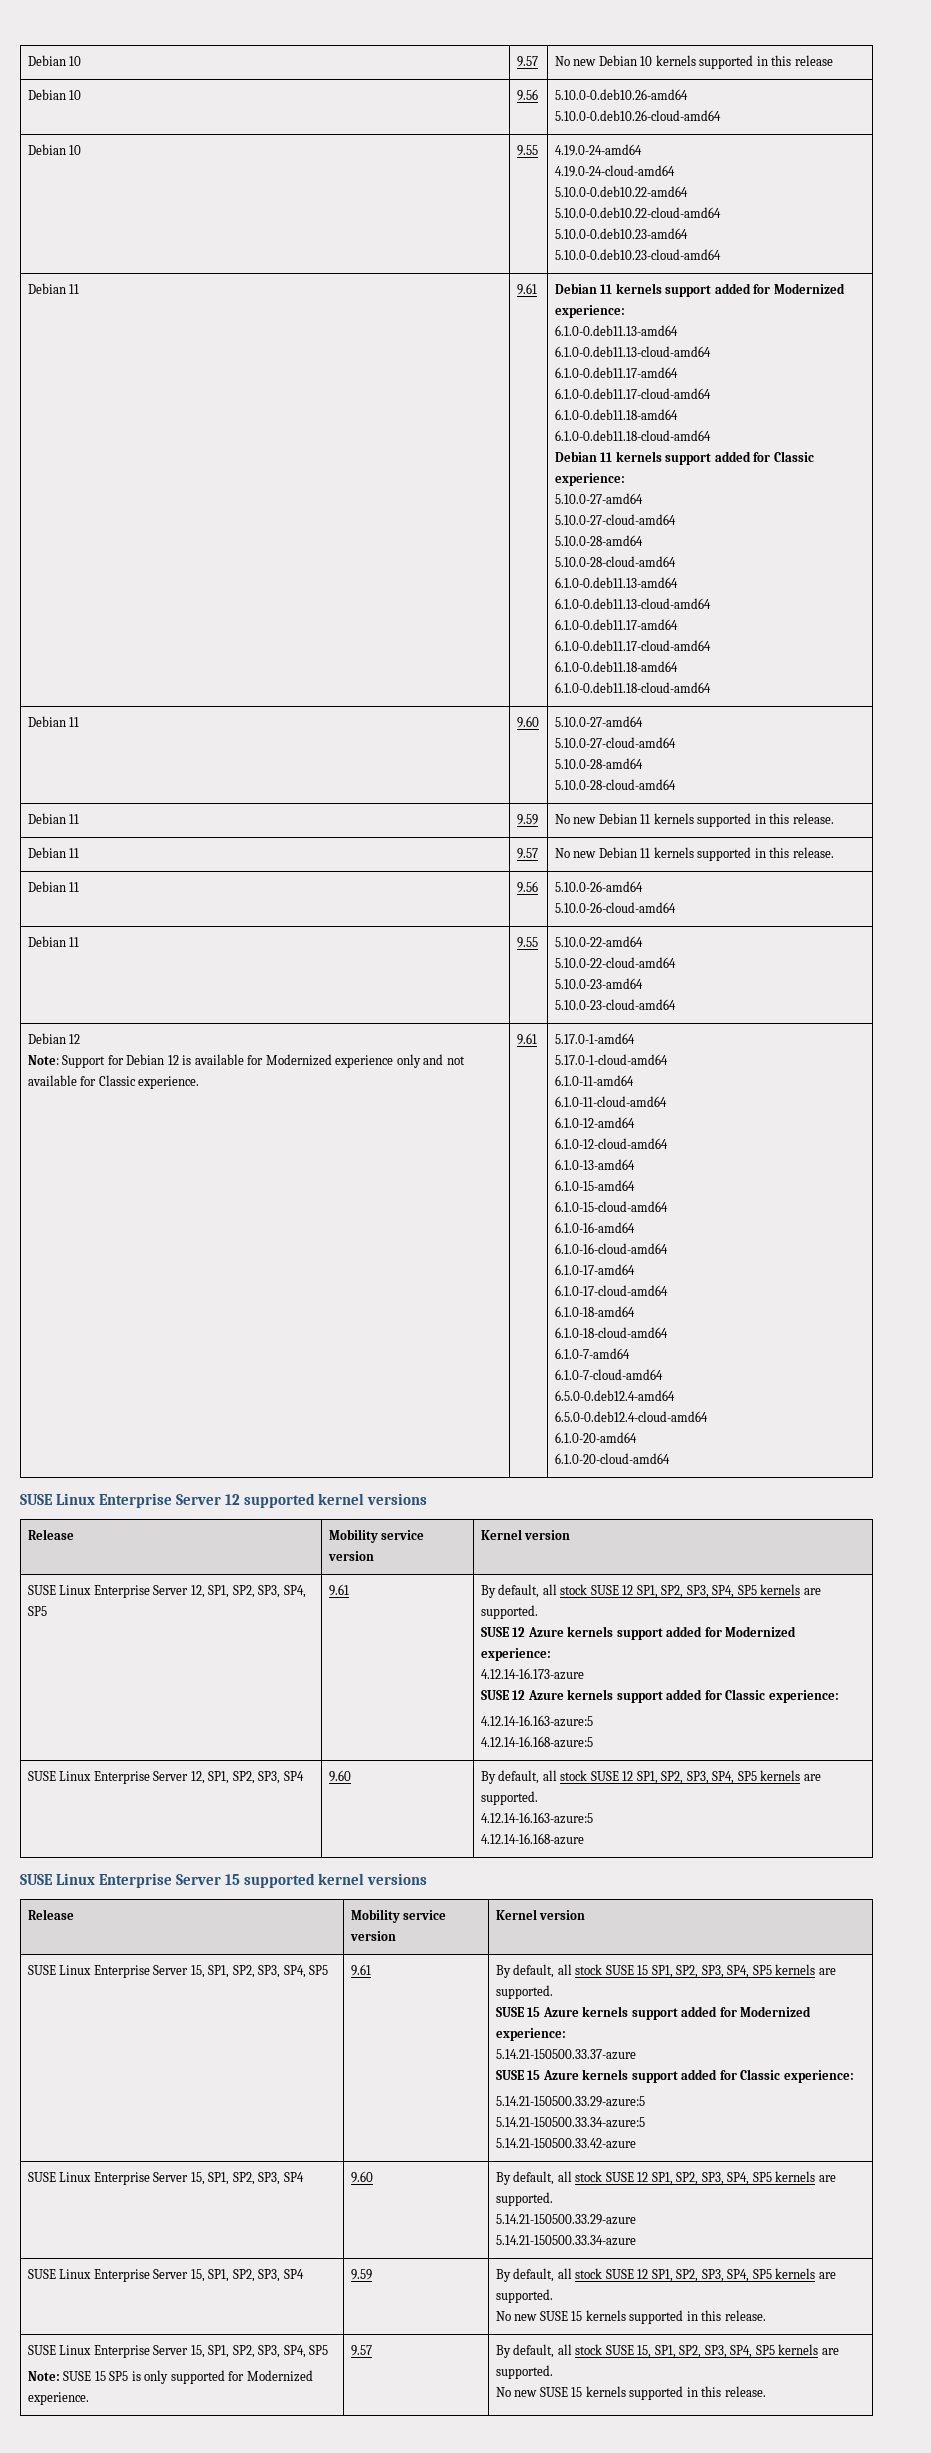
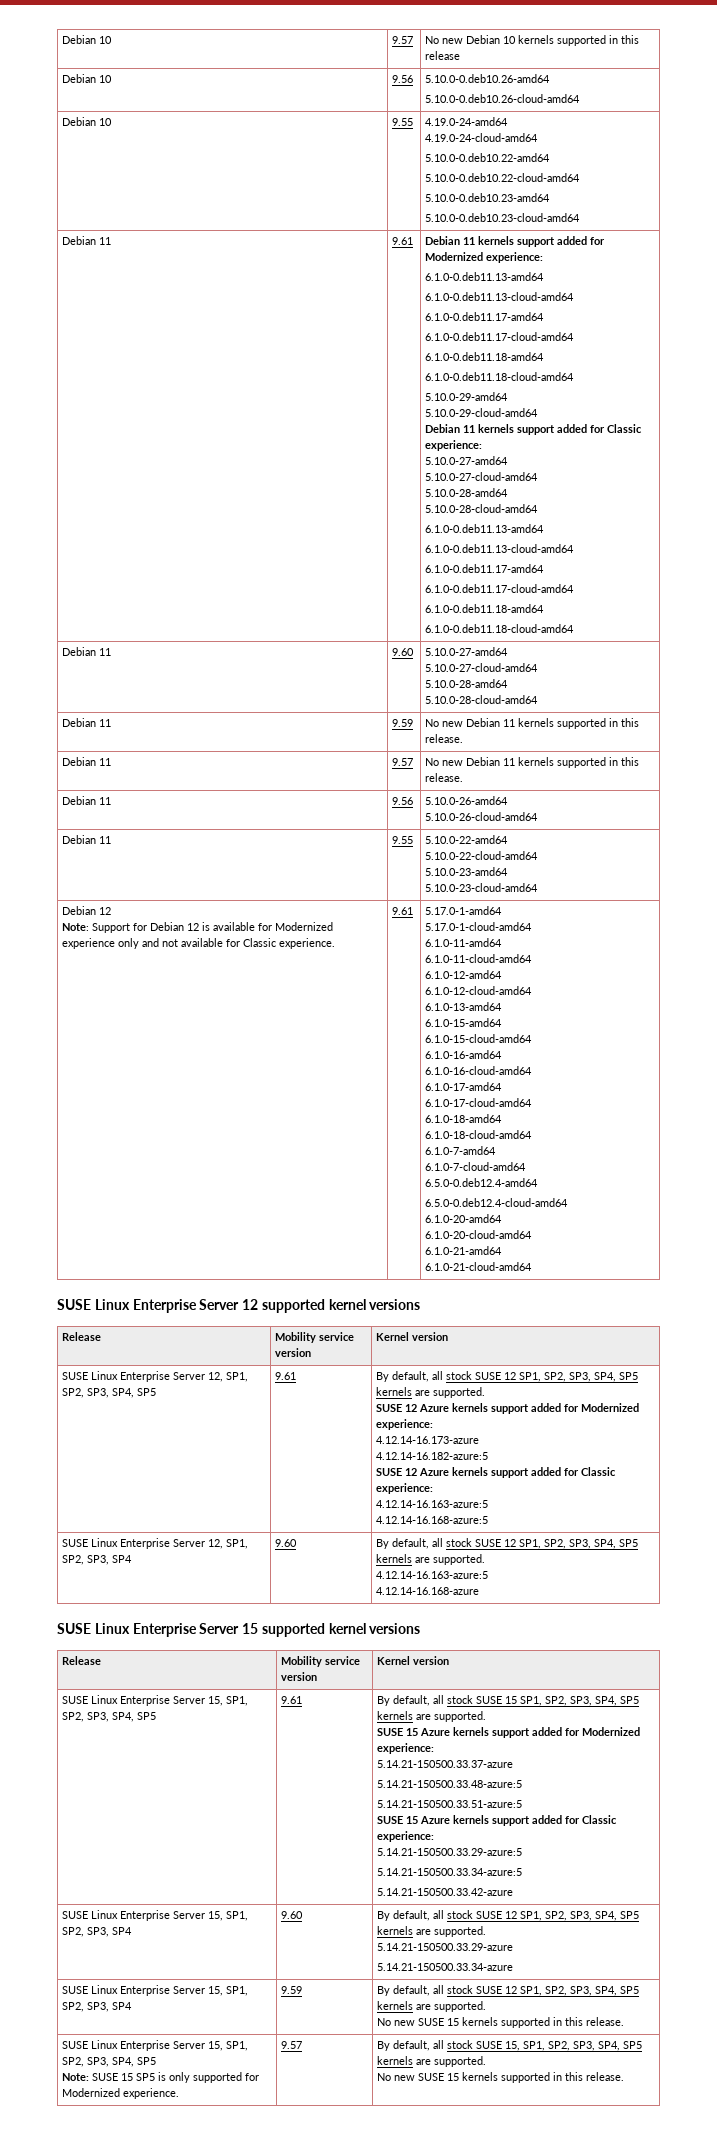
  Debian 11 | 9.61 | Debian 11 kernels support added for Modernized experience:
  6.1.0-0.deb11.13-amd64
  6.1.0-0.deb11.13-cloud-amd64
  6.1.0-0.deb11.17-amd64
  6.1.0-0.deb11.17-cloud-amd64
  6.1.0-0.deb11.18-amd64
  6.1.0-0.deb11.18-cloud-amd64
+ 5.10.0-29-amd64
+ 5.10.0-29-cloud-amd64
+ 6.1.0-21-amd64
+ 6.1.0-21-cloud-amd64
+ 4.12.14-16.182-azure:5
+ 5.14.21-150500.33.48-azure:5
+ 5.14.21-150500.33.51-azure:5

